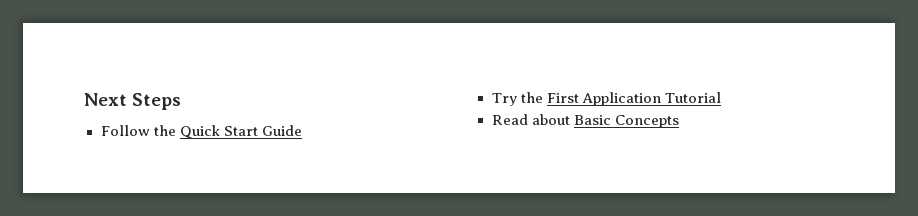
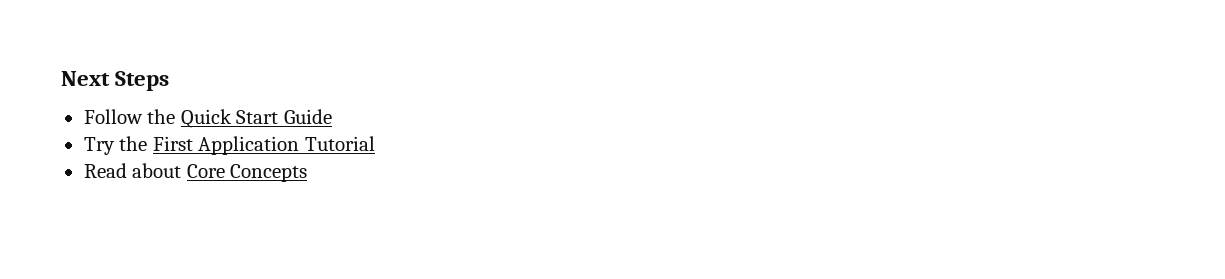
- Read about Basic Concepts
+ Read about Core Concepts

